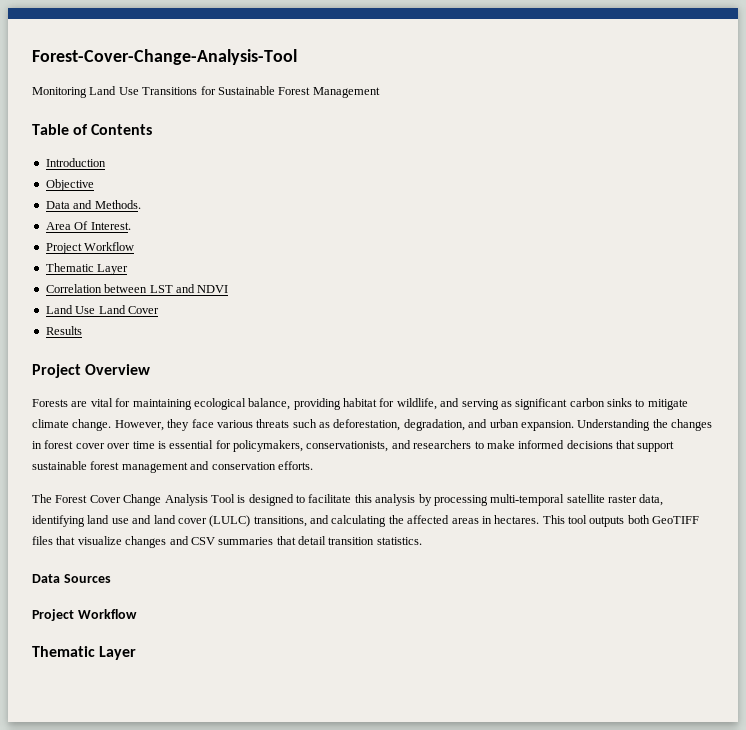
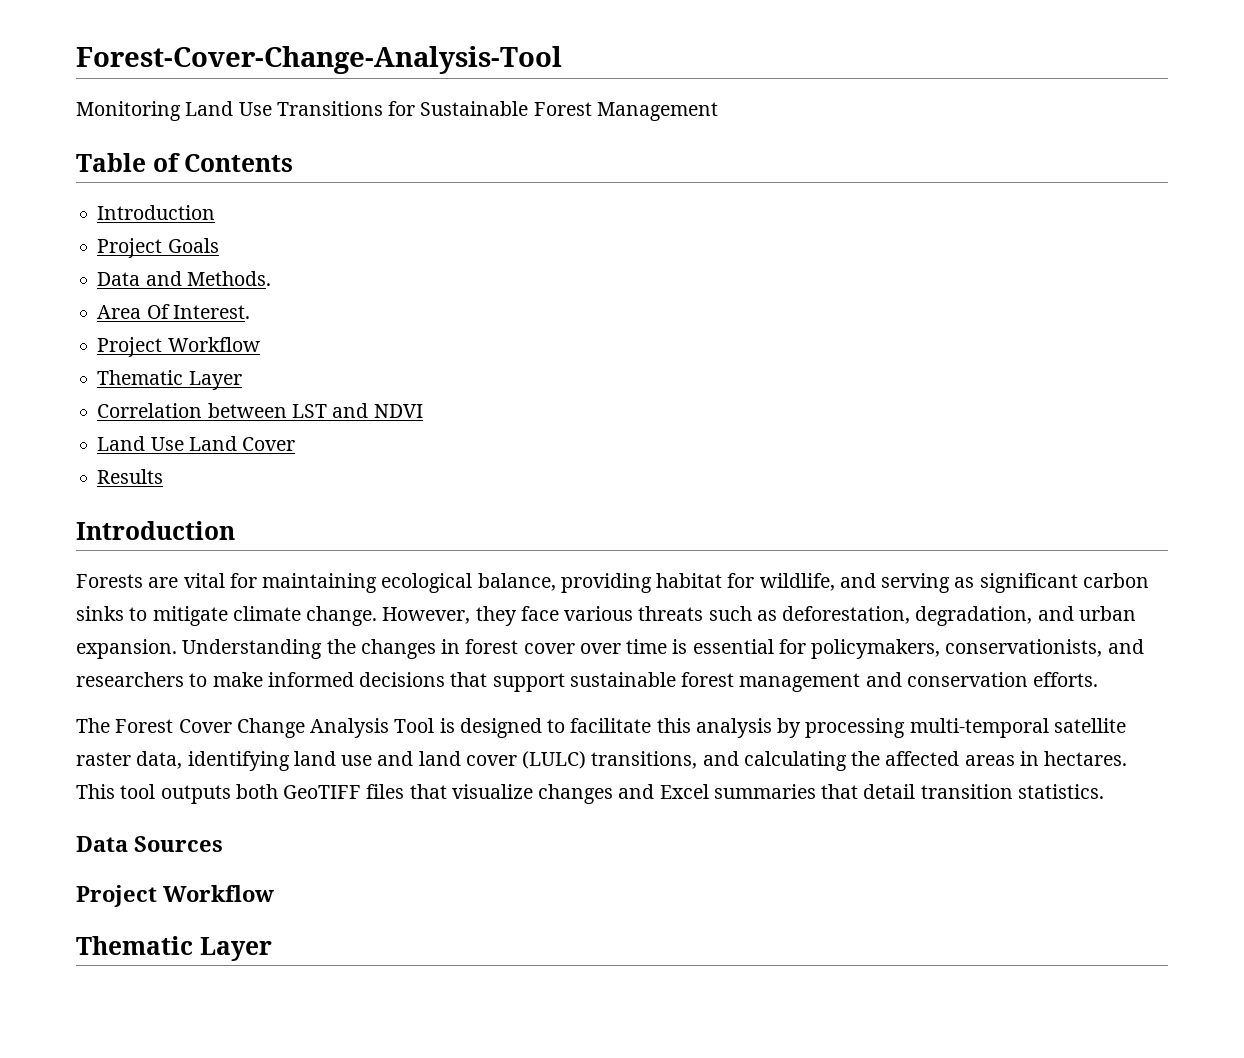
- Objective
+ Project Goals
  Results
- Project Overview
+ Introduction
- This tool outputs both GeoTIFF files that visualize changes and CSV summaries that detail transition statistics.
+ This tool outputs both GeoTIFF files that visualize changes and Excel summaries that detail transition statistics.

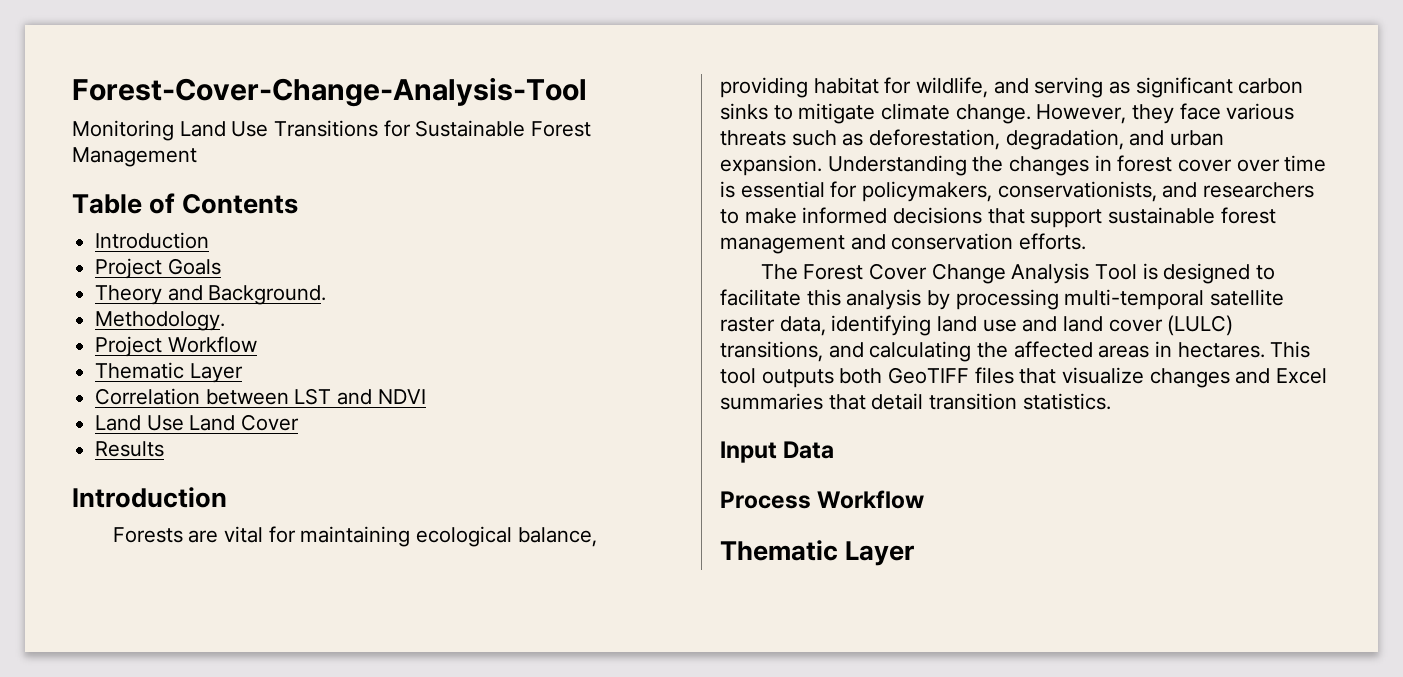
- Data and Methods.
- Area Of Interest.
+ Theory and Background.
+ Methodology.
- Data Sources
- Project Workflow
+ Input Data
+ Process Workflow

